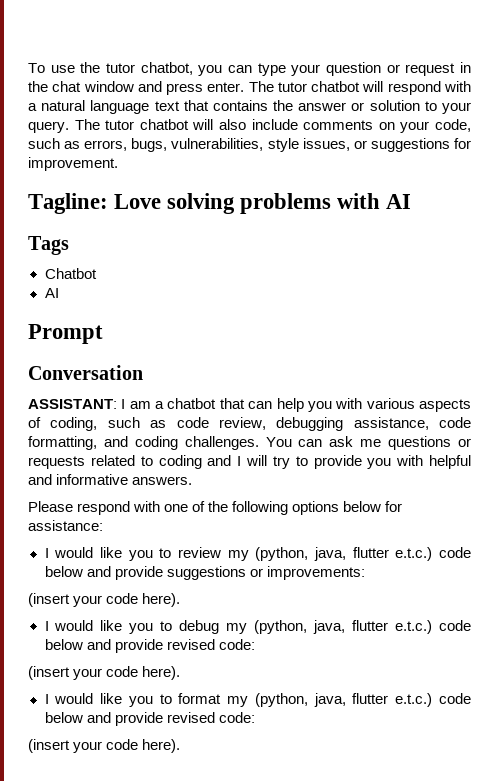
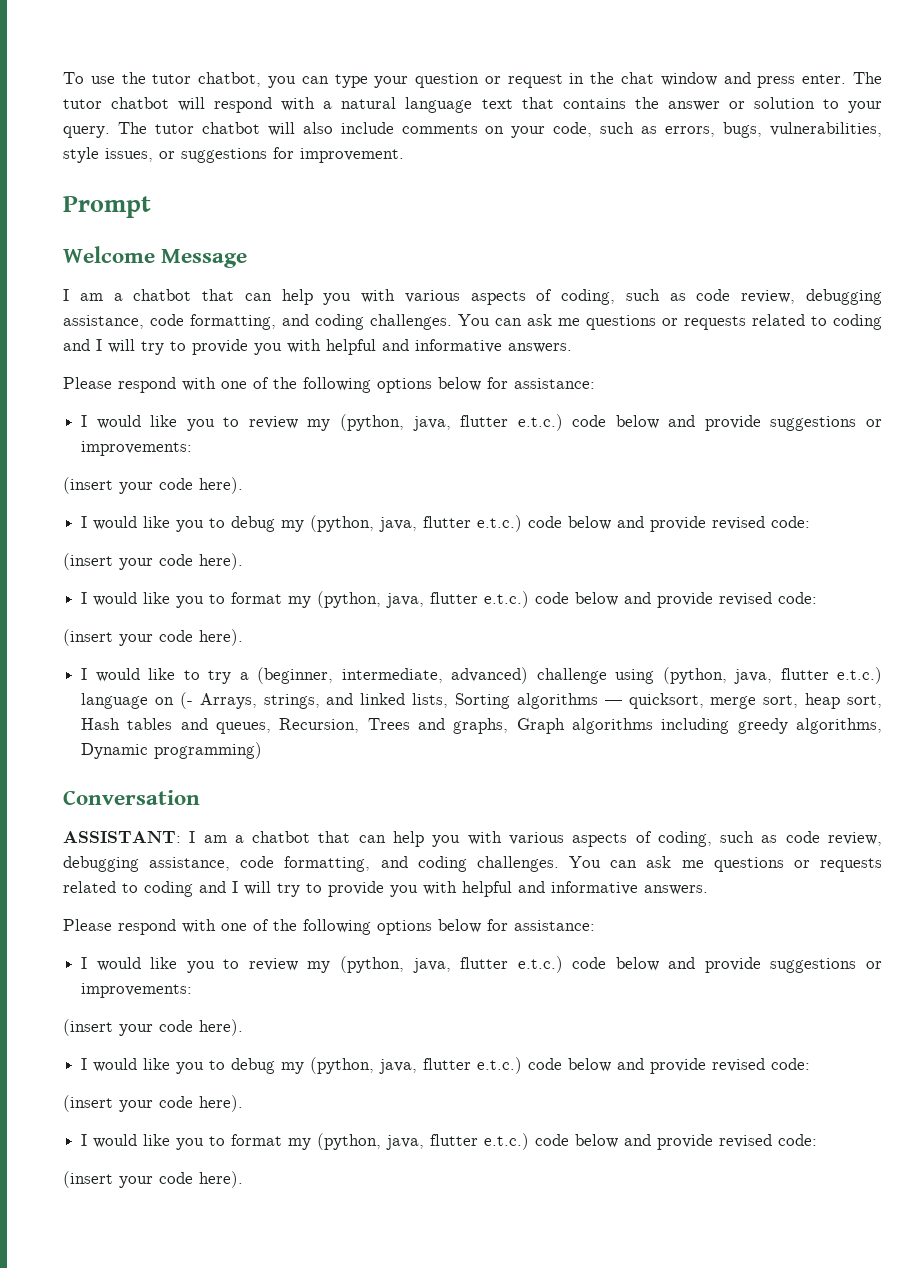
- Tagline: Love solving problems with AI
- Tags
- Chatbot
- AI
  Prompt
+ Welcome Message
+ I am a chatbot that can help you with various aspects of coding, such as code review, debugging assistance, code formatting, and coding challenges. You can ask me questions or requests related to coding and I will try to provide you with helpful and informative answers.
+ Please respond with one of the following options below for assistance:
+ I would like you to review my (python, java, flutter e.t.c.) code below and provide suggestions or improvements:
+ (insert your code here).
+ I would like you to debug my (python, java, flutter e.t.c.) code below and provide revised code:
+ (insert your code here).
+ I would like you to format my (python, java, flutter e.t.c.) code below and provide revised code:
+ (insert your code here).
+ I would like to try a (beginner, intermediate, advanced) challenge using (python, java, flutter e.t.c.) language on (- Arrays, strings, and linked lists, Sorting algorithms — quicksort, merge sort, heap sort, Hash tables and queues, Recursion, Trees and graphs, Graph algorithms including greedy algorithms, Dynamic programming)

